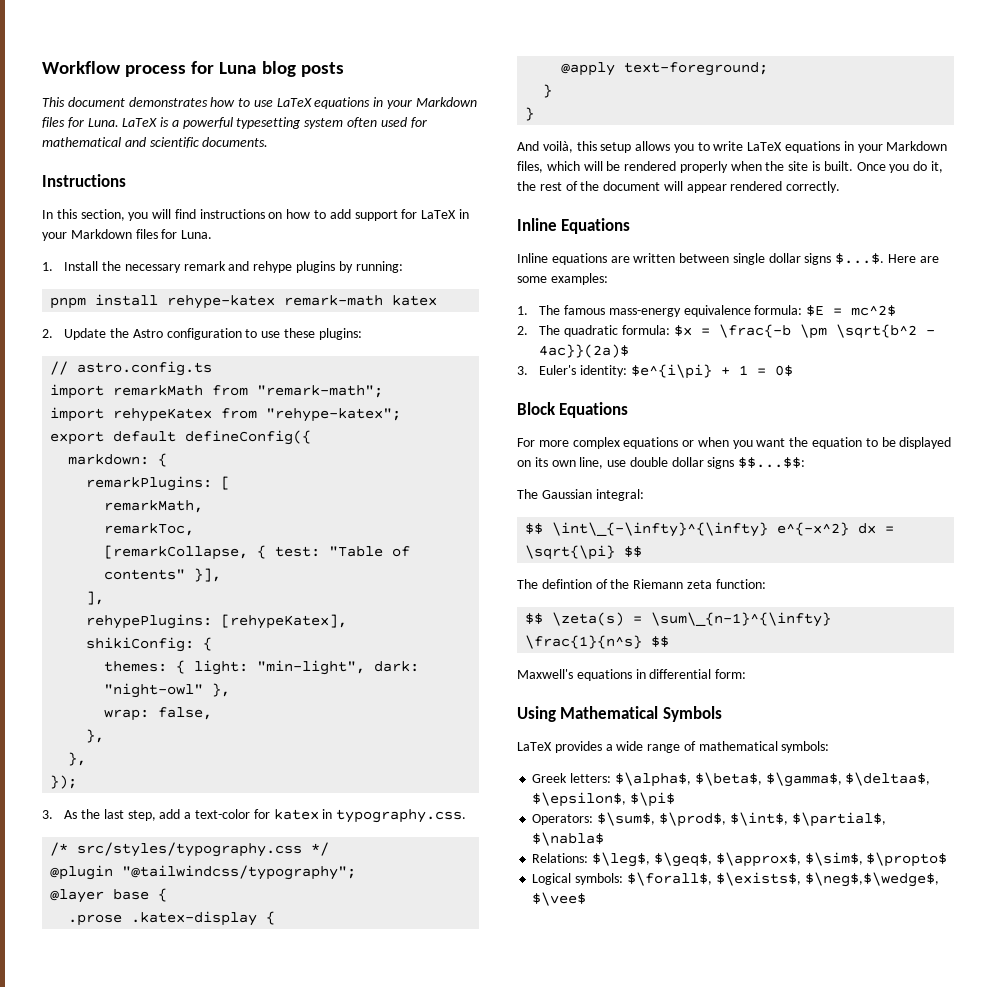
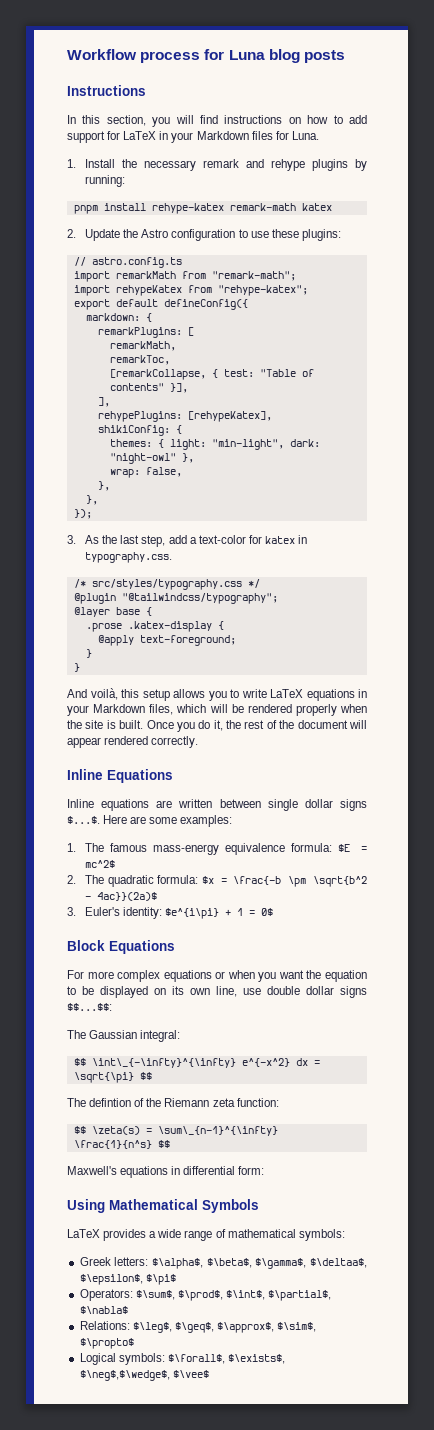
- This document demonstrates how to use LaTeX equations in your Markdown files for Luna. LaTeX is a powerful typesetting system often used for mathematical and scientific documents.

